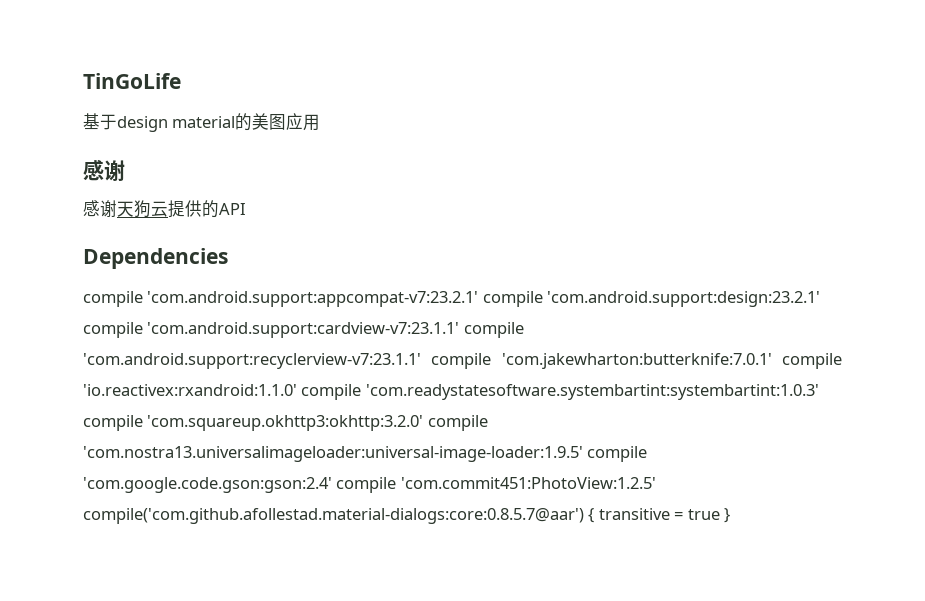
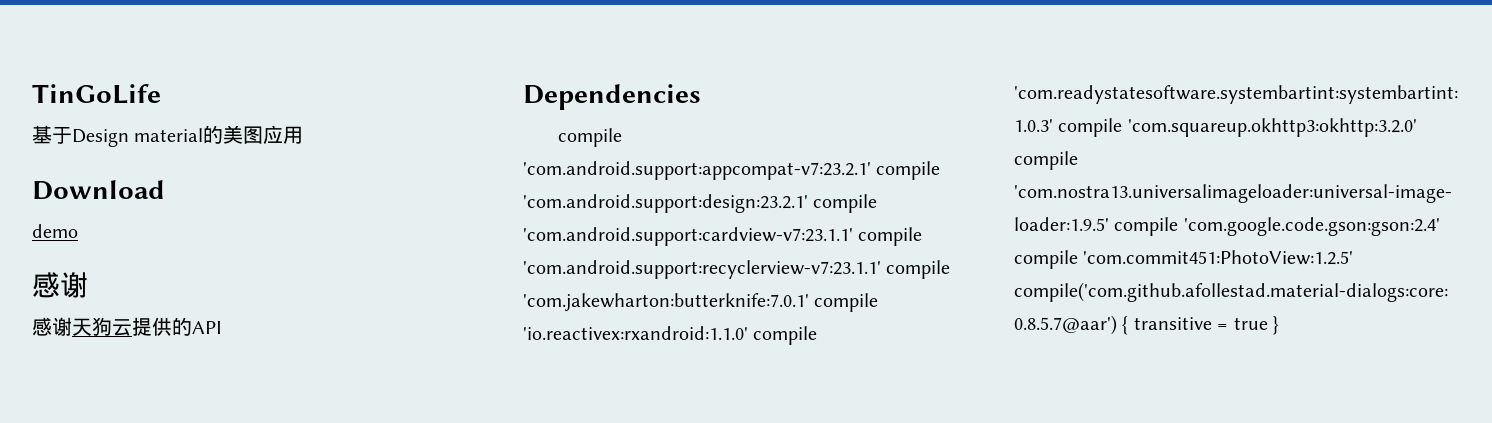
- 基于design material的美图应用
+ 基于Design material的美图应用
+ Download
+ demo

